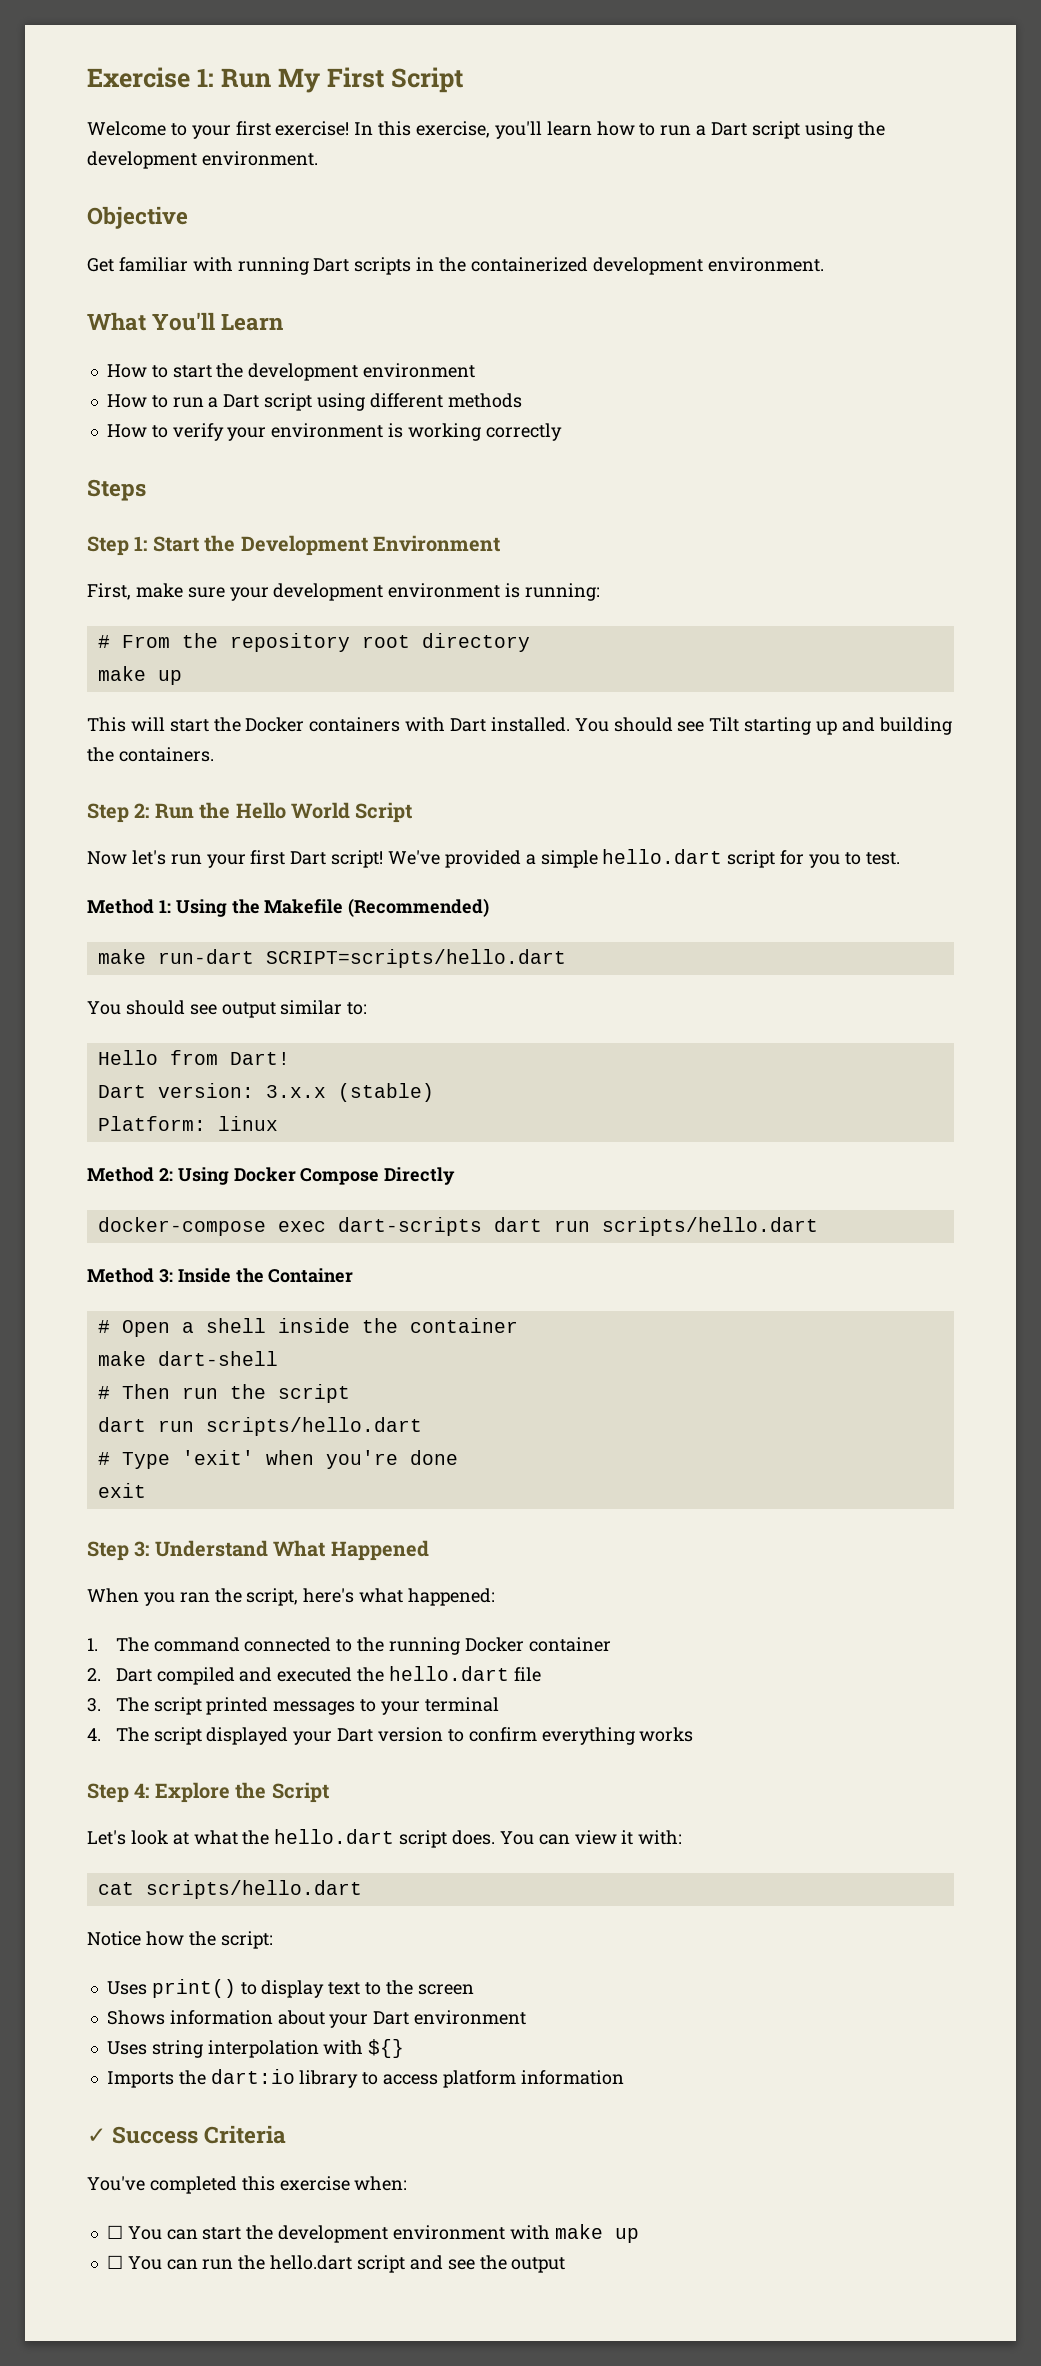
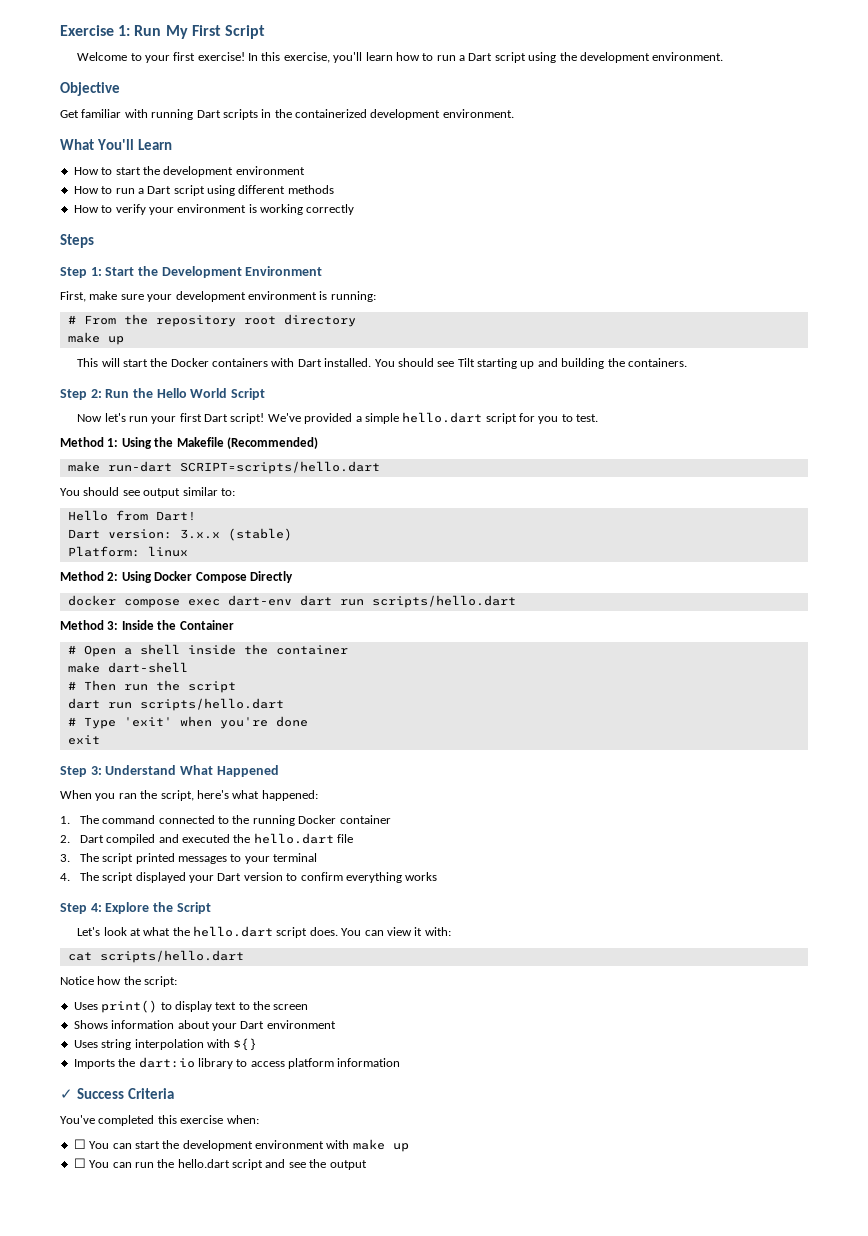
- docker-compose exec dart-scripts dart run scripts/hello.dart
+ docker compose exec dart-env dart run scripts/hello.dart

